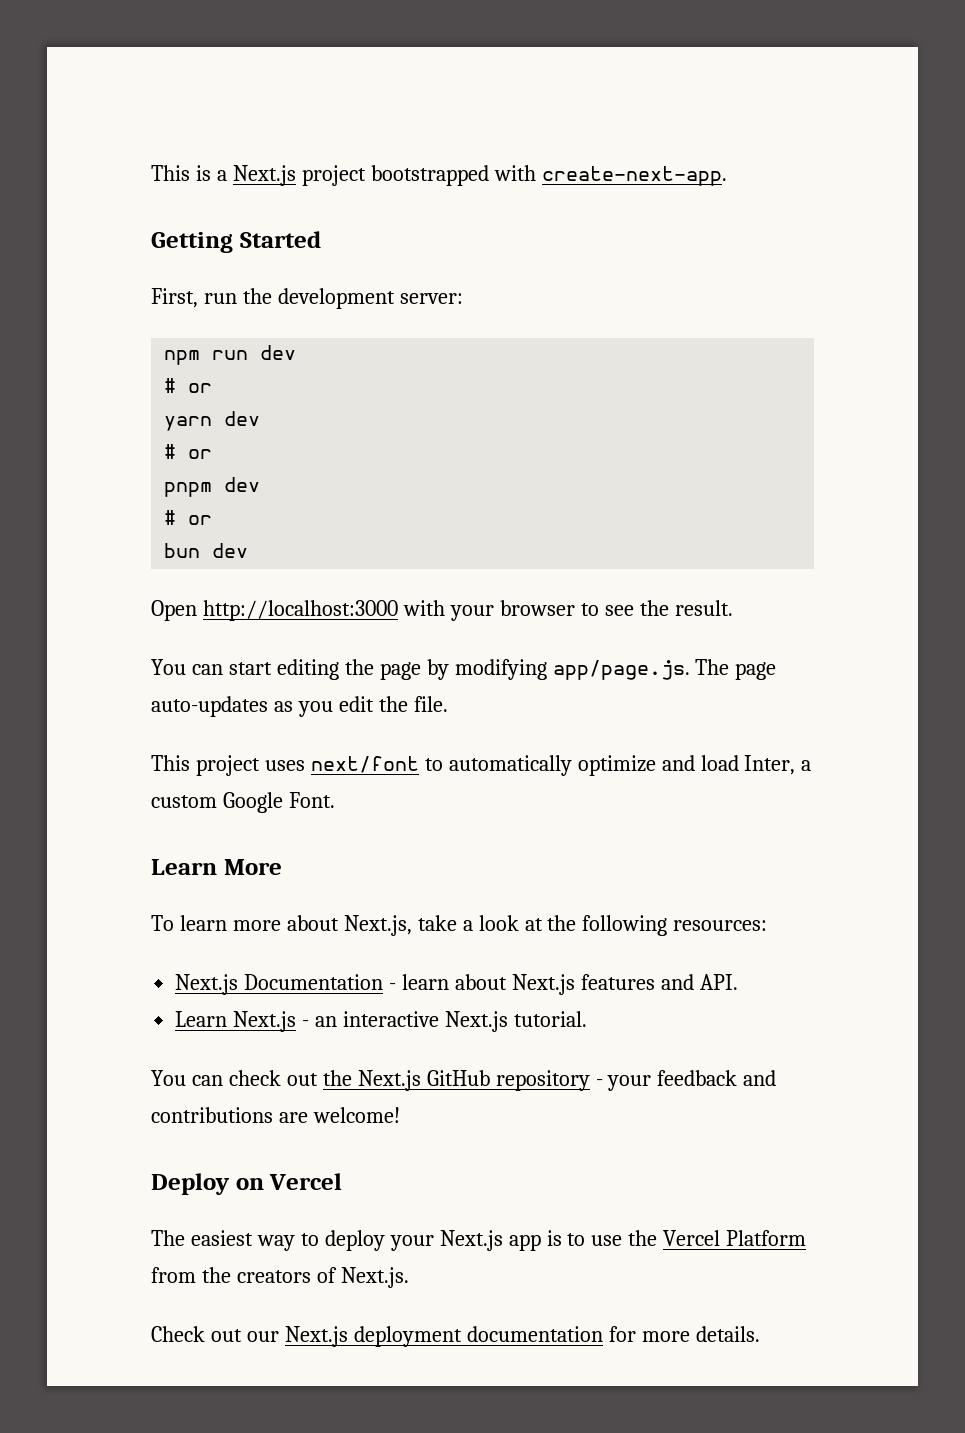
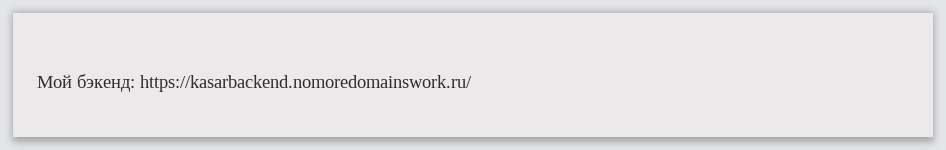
- This is a Next.js project bootstrapped with create-next-app.
- Getting Started
- First, run the development server:
- npm run dev
- # or
- yarn dev
- # or
- pnpm dev
- # or
- bun dev
- Open http://localhost:3000 with your browser to see the result.
- You can start editing the page by modifying app/page.js. The page auto-updates as you edit the file.
- This project uses next/font to automatically optimize and load Inter, a custom Google Font.
- Learn More
- To learn more about Next.js, take a look at the following resources:
- Next.js Documentation - learn about Next.js features and API.
- Learn Next.js - an interactive Next.js tutorial.
- You can check out the Next.js GitHub repository - your feedback and contributions are welcome!
- Deploy on Vercel
- The easiest way to deploy your Next.js app is to use the Vercel Platform from the creators of Next.js.
- Check out our Next.js deployment documentation for more details.
+ Мой бэкенд: https://kasarbackend.nomoredomainswork.ru/

